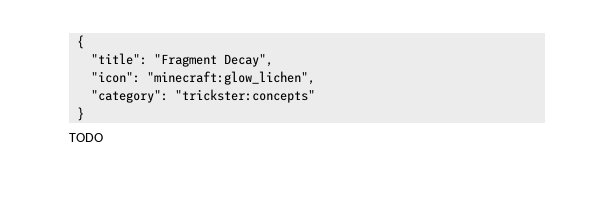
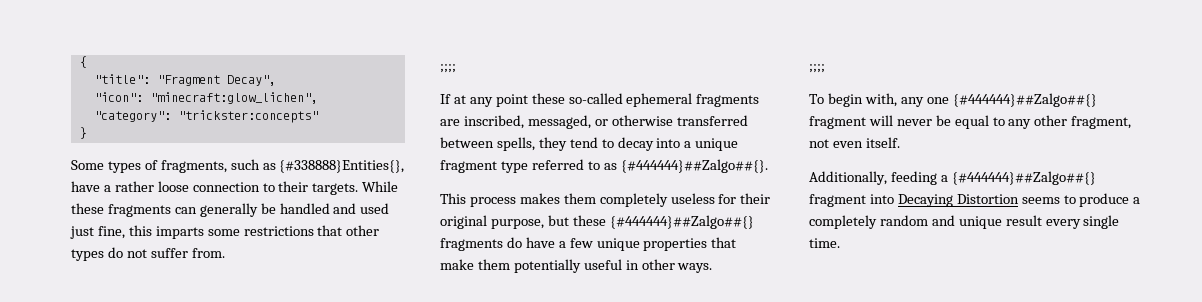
- TODO
+ Some types of fragments, such as {#338888}Entities{}, have a rather loose connection to their targets. While these fragments can generally be handled and used just fine, this imparts some restrictions that other types do not suffer from.
+ ;;;;
+ If at any point these so-called ephemeral fragments are inscribed, messaged, or otherwise transferred between spells, they tend to decay into a unique fragment type referred to as {#444444}##Zalgo##{}.
+ This process makes them completely useless for their original purpose, but these {#444444}##Zalgo##{} fragments do have a few unique properties that make them potentially useful in other ways.
+ ;;;;
+ To begin with, any one {#444444}##Zalgo##{} fragment will never be equal to any other fragment, not even itself.
+ Additionally, feeding a {#444444}##Zalgo##{} fragment into Decaying Distortion seems to produce a completely random and unique result every single time.

